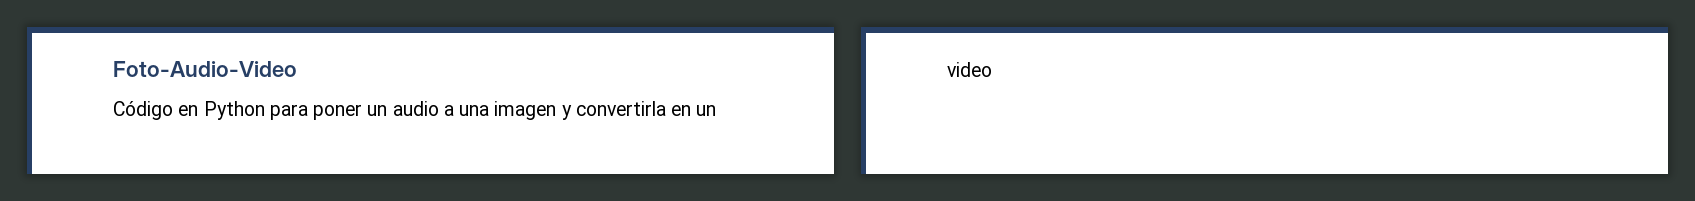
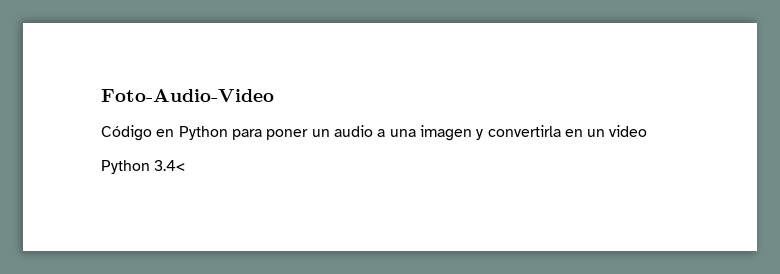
+ Python 3.4<

